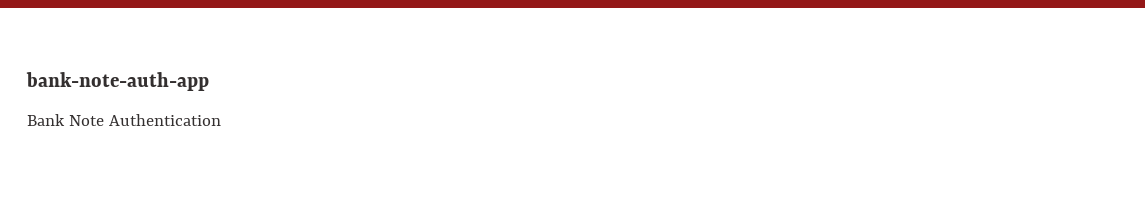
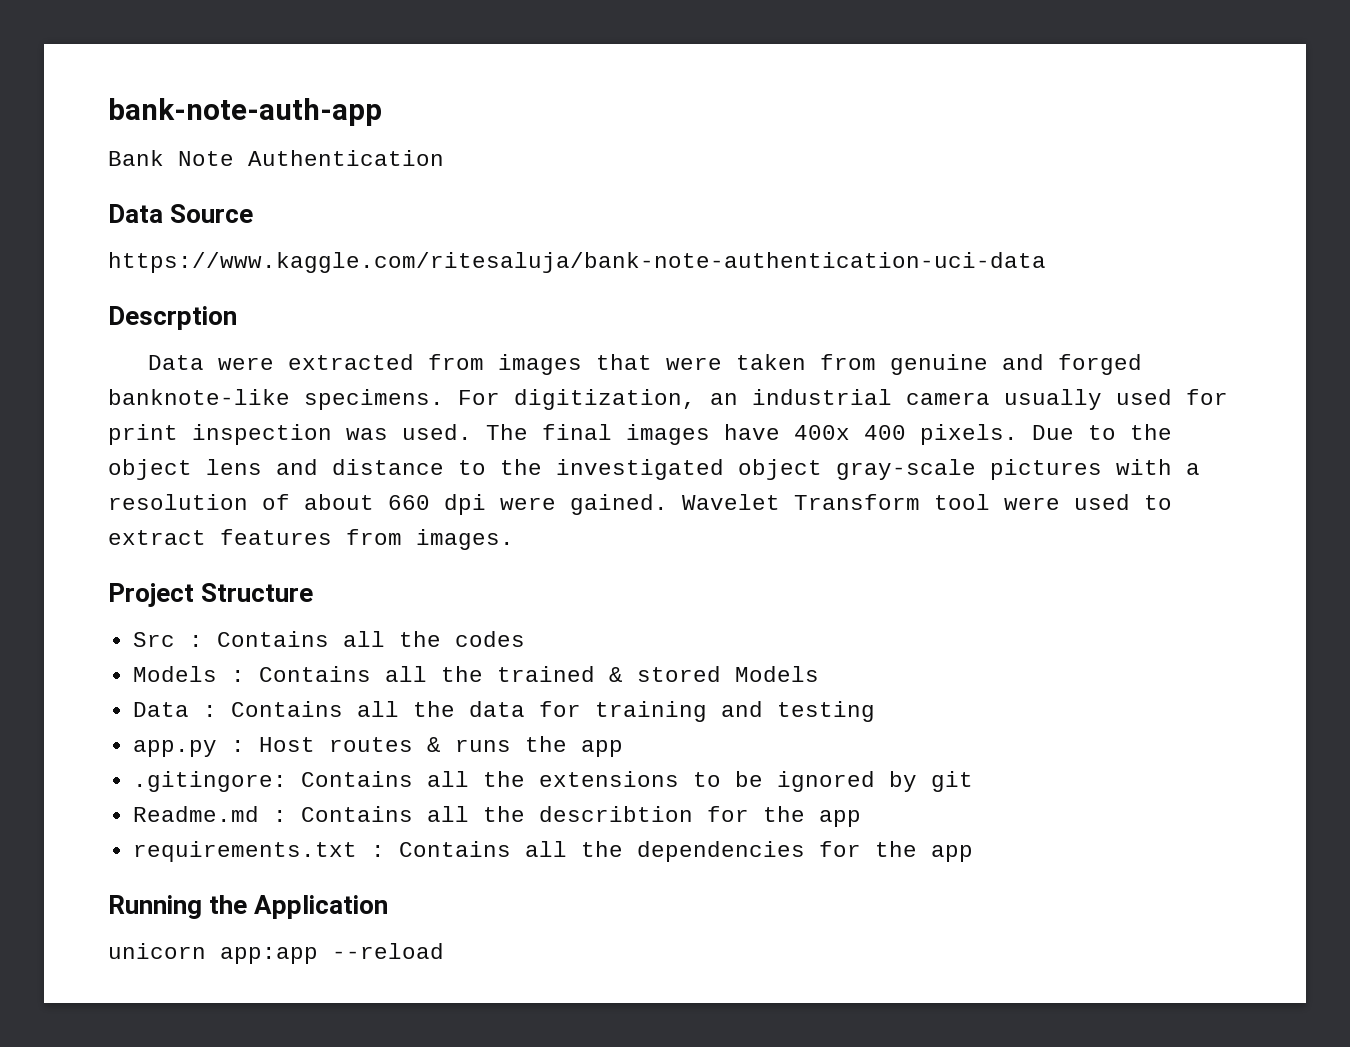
+ Data Source
+ https://www.kaggle.com/ritesaluja/bank-note-authentication-uci-data
+ Descrption
+ Data were extracted from images that were taken from genuine and forged banknote-like specimens. For digitization, an industrial camera usually used for print inspection was used. The final images have 400x 400 pixels. Due to the object lens and distance to the investigated object gray-scale pictures with a resolution of about 660 dpi were gained. Wavelet Transform tool were used to extract features from images.
+ Project Structure
+ Src : Contains all the codes
+ Models : Contains all the trained & stored Models
+ Data : Contains all the data for training and testing
+ app.py : Host routes & runs the app
+ .gitingore: Contains all the extensions to be ignored by git
+ Readme.md : Contains all the describtion for the app
+ requirements.txt : Contains all the dependencies for the app
+ Running the Application
+ unicorn app:app --reload

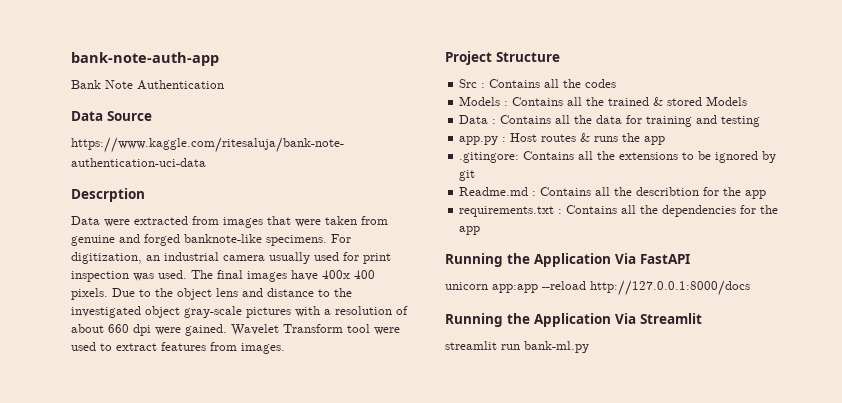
- Running the Application
+ Running the Application Via FastAPI
- unicorn app:app --reload
+ unicorn app:app --reload http://127.0.0.1:8000/docs
+ Running the Application Via Streamlit
+ streamlit run bank-ml.py

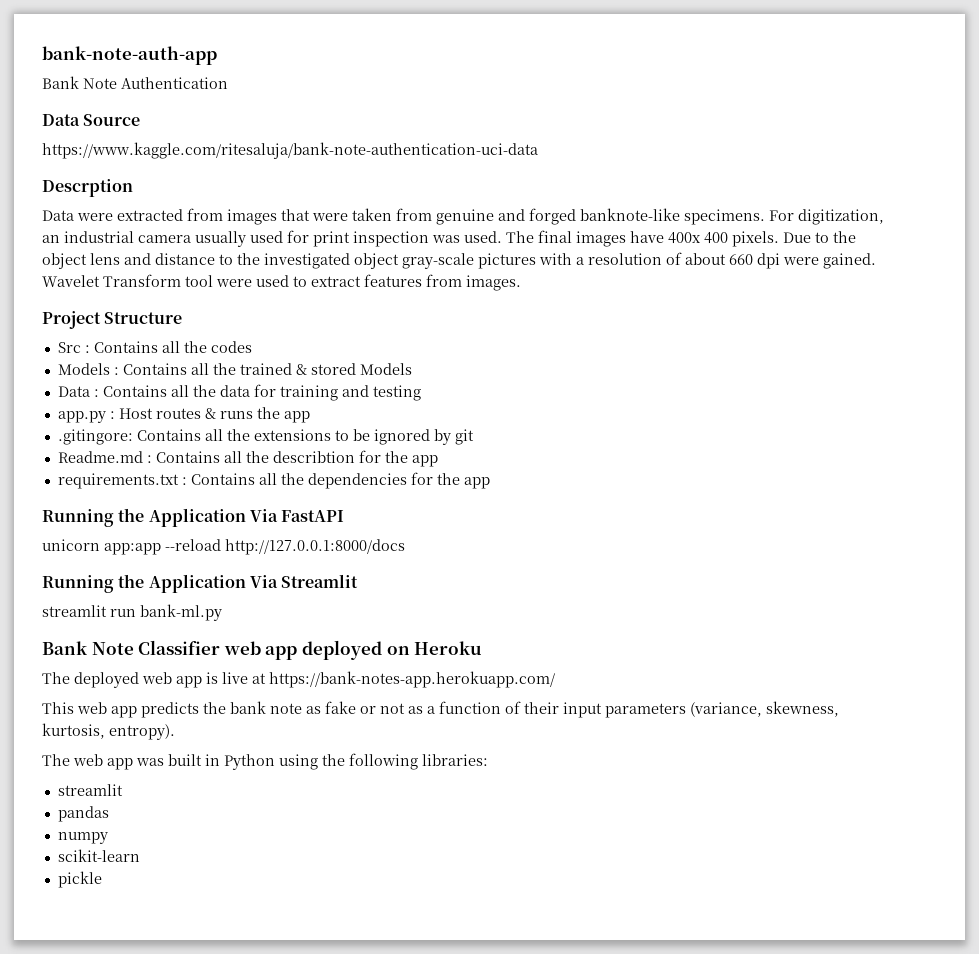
+ Bank Note Classifier web app deployed on Heroku
+ The deployed web app is live at https://bank-notes-app.herokuapp.com/
+ This web app predicts the bank note as fake or not as a function of their input parameters (variance, skewness, kurtosis, entropy).
+ The web app was built in Python using the following libraries:
+ streamlit
+ pandas
+ numpy
+ scikit-learn
+ pickle

